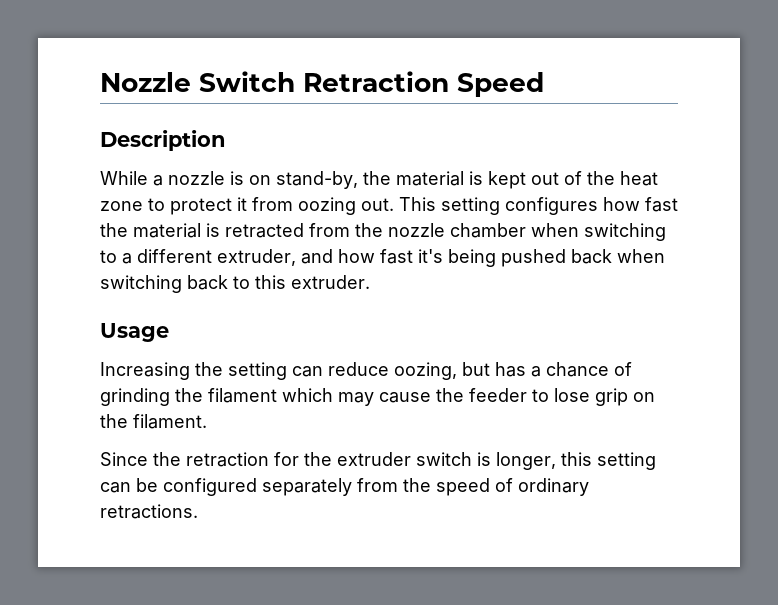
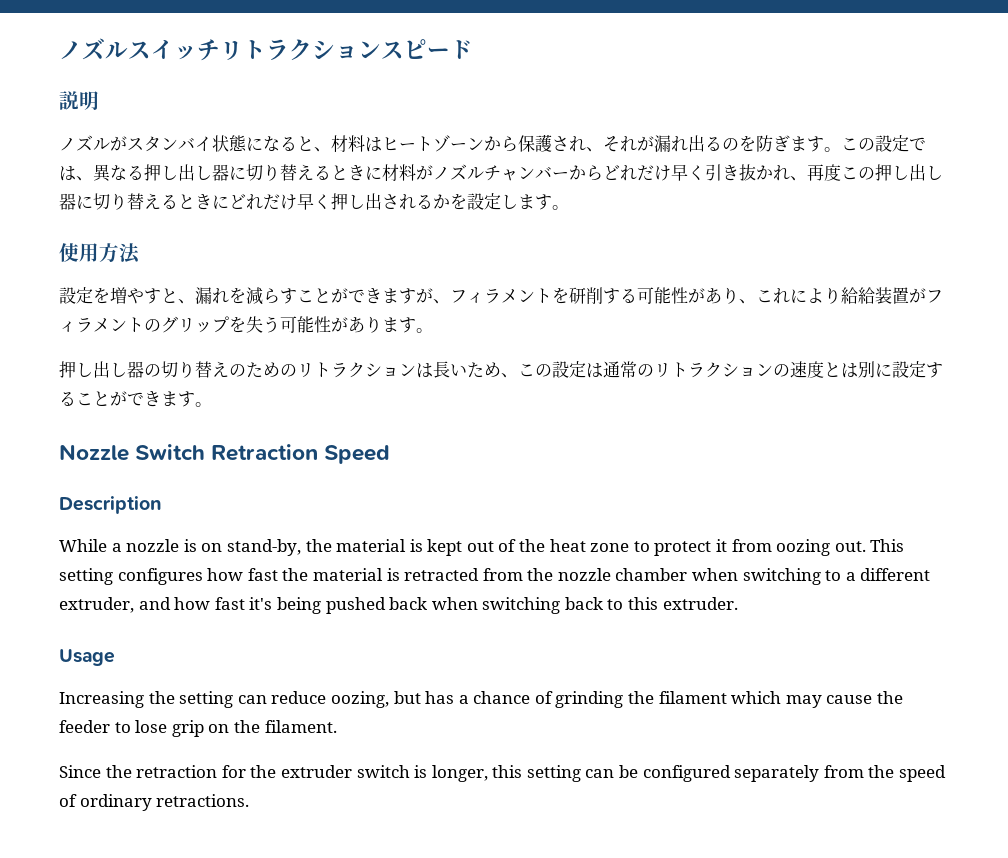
+ ノズルスイッチリトラクションスピード
+ 説明
+ ノズルがスタンバイ状態になると、材料はヒートゾーンから保護され、それが漏れ出るのを防ぎます。この設定では、異なる押し出し器に切り替えるときに材料がノズルチャンバーからどれだけ早く引き抜かれ、再度この押し出し器に切り替えるときにどれだけ早く押し出されるかを設定します。
+ 使用方法
+ 設定を増やすと、漏れを減らすことができますが、フィラメントを研削する可能性があり、これにより給給装置がフィラメントのグリップを失う可能性があります。
+ 押し出し器の切り替えのためのリトラクションは長いため、この設定は通常のリトラクションの速度とは別に設定することができます。

